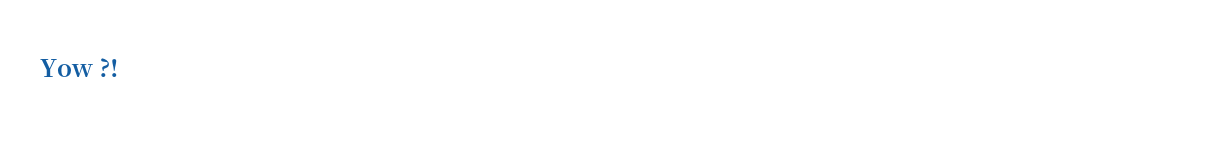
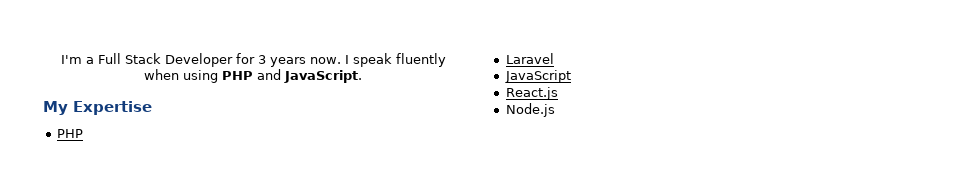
- Yow ?!
+ I'm a Full Stack Developer for 3 years now. I speak fluently when using PHP and JavaScript.
+ My Expertise
+ PHP
+ Laravel
+ JavaScript
+ React.js
+ Node.js

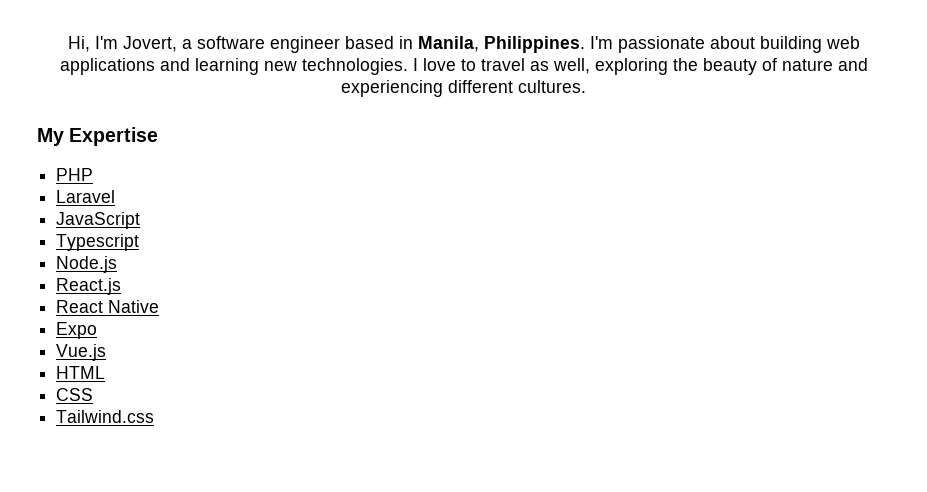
- I'm a Full Stack Developer for 3 years now. I speak fluently when using PHP and JavaScript.
+ Hi, I'm Jovert, a software engineer based in Manila, Philippines. I'm passionate about building web applications and learning new technologies. I love to travel as well, exploring the beauty of nature and experiencing different cultures.
+ Typescript
+ Node.js
- Node.js
+ React Native
+ Expo
+ Vue.js
+ HTML
+ CSS
+ Tailwind.css

